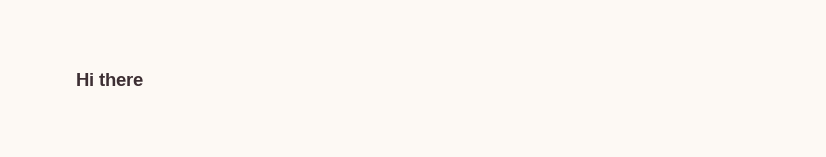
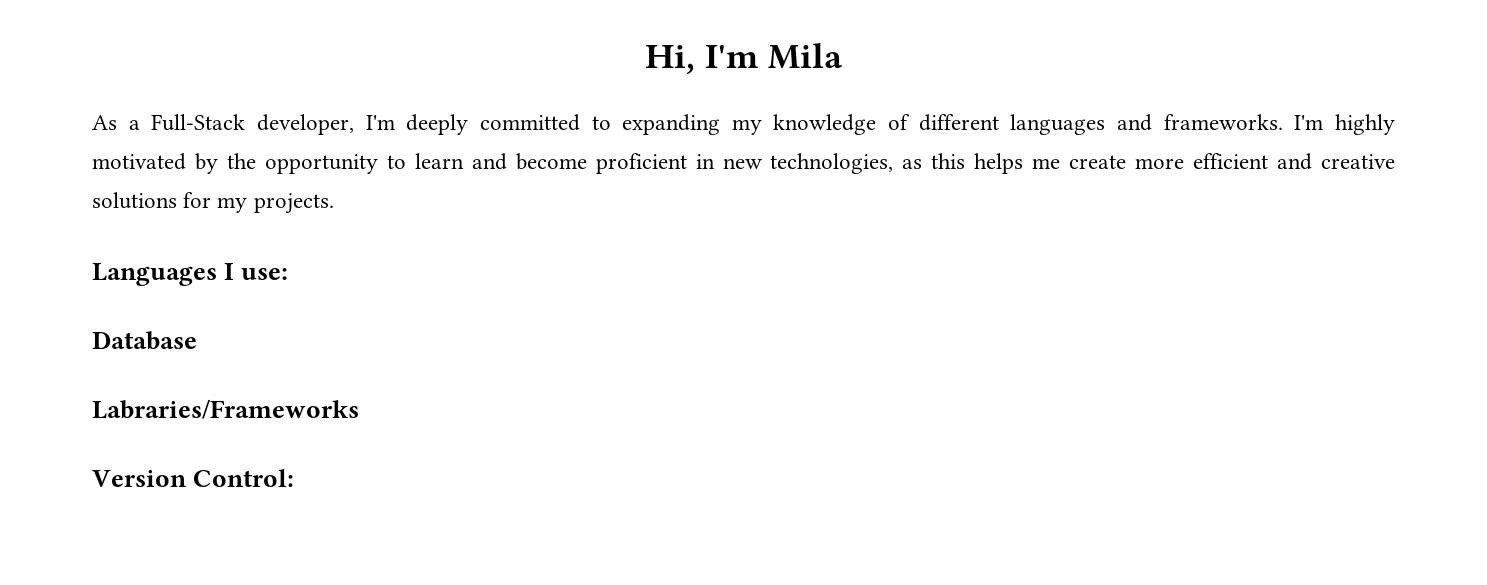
- Hi there
+ Hi, I'm Mila
+ As a Full-Stack developer, I'm deeply committed to expanding my knowledge of different languages and frameworks. I'm highly motivated by the opportunity to learn and become proficient in new technologies, as this helps me create more efficient and creative solutions for my projects.
+ Languages I use:
+ Database
+ Labraries/Frameworks
+ Version Control:

